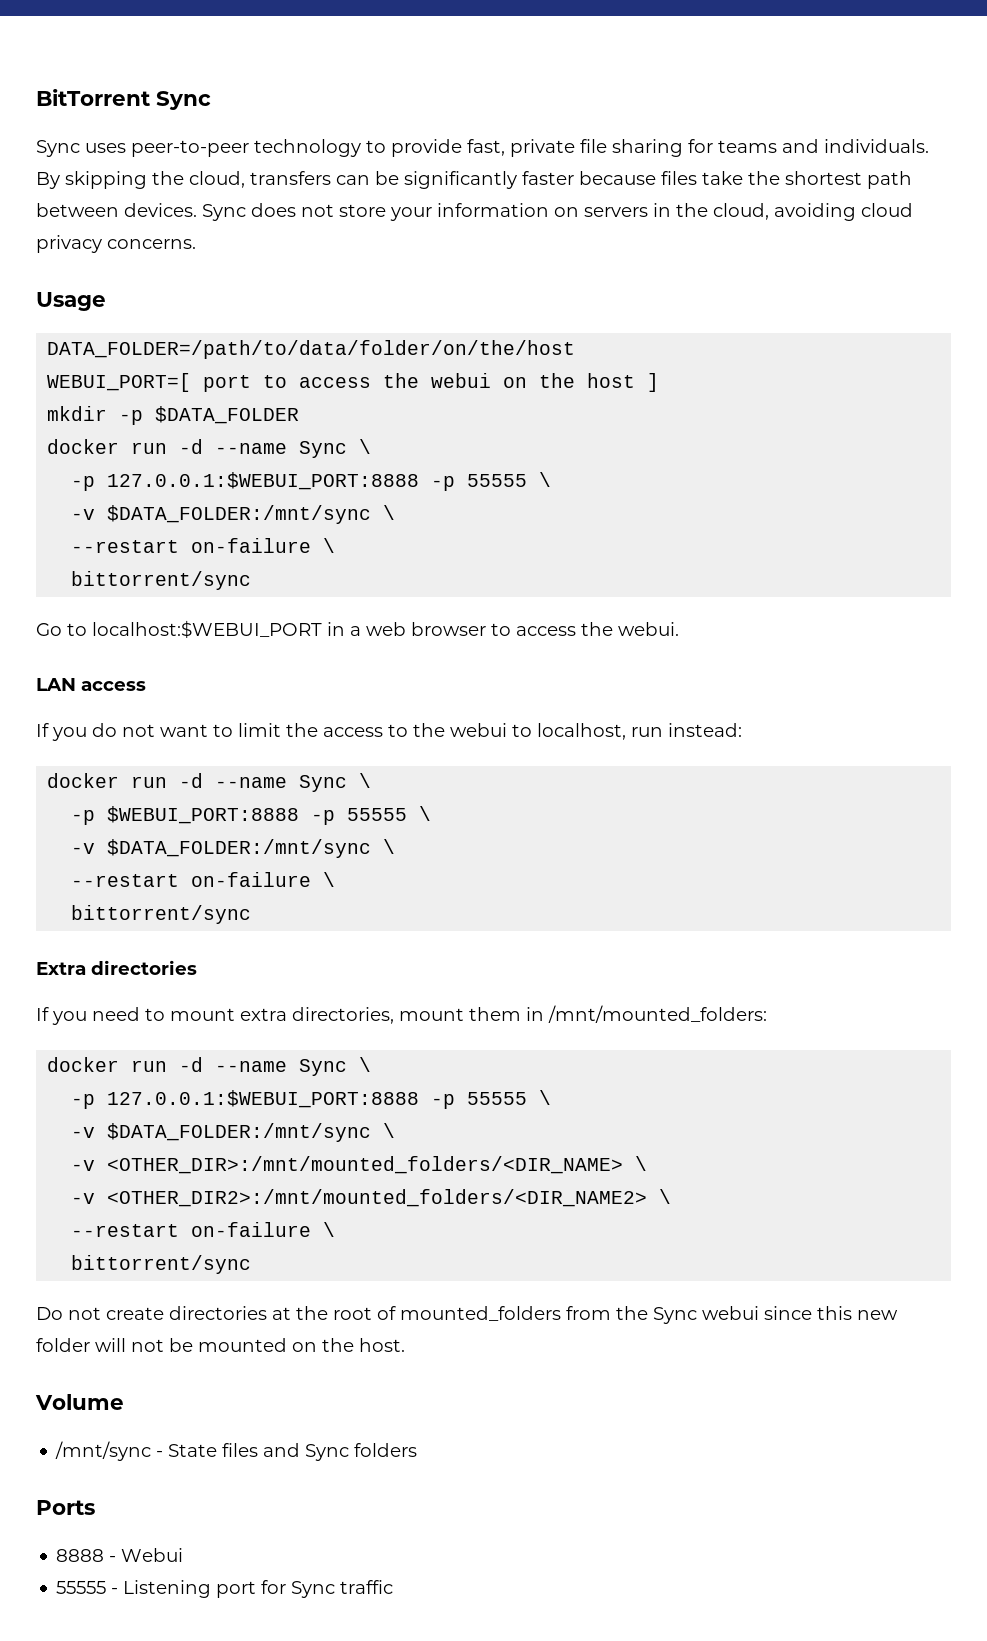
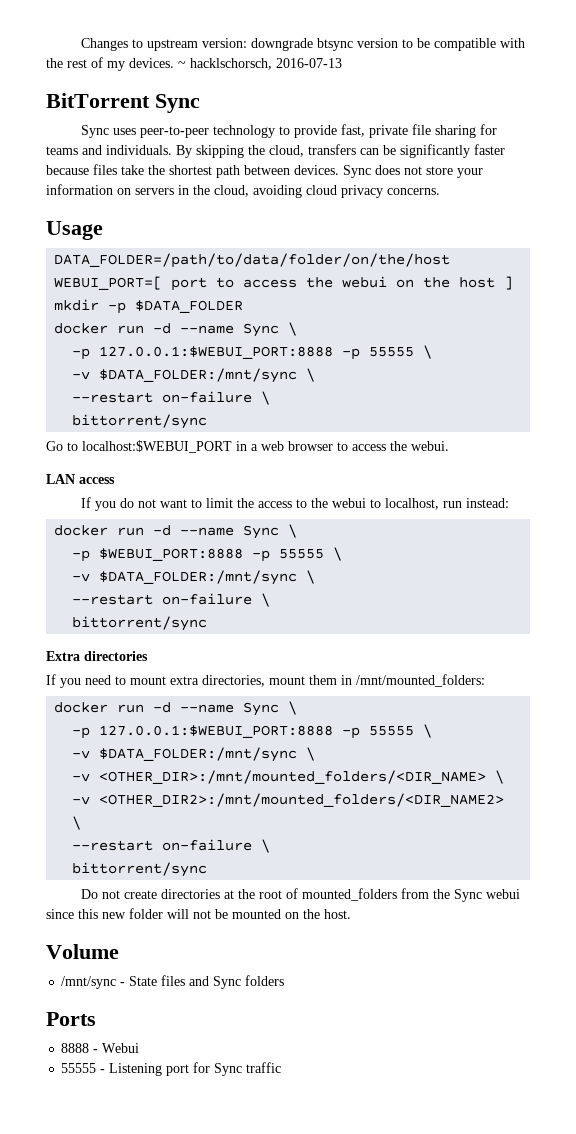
+ Changes to upstream version: downgrade btsync version to be compatible with the rest of my devices. ~ hacklschorsch, 2016-07-13

